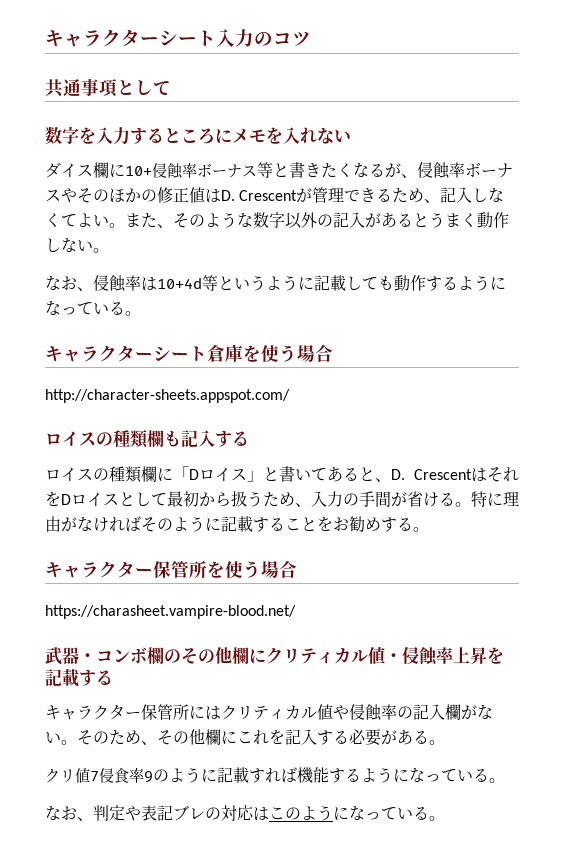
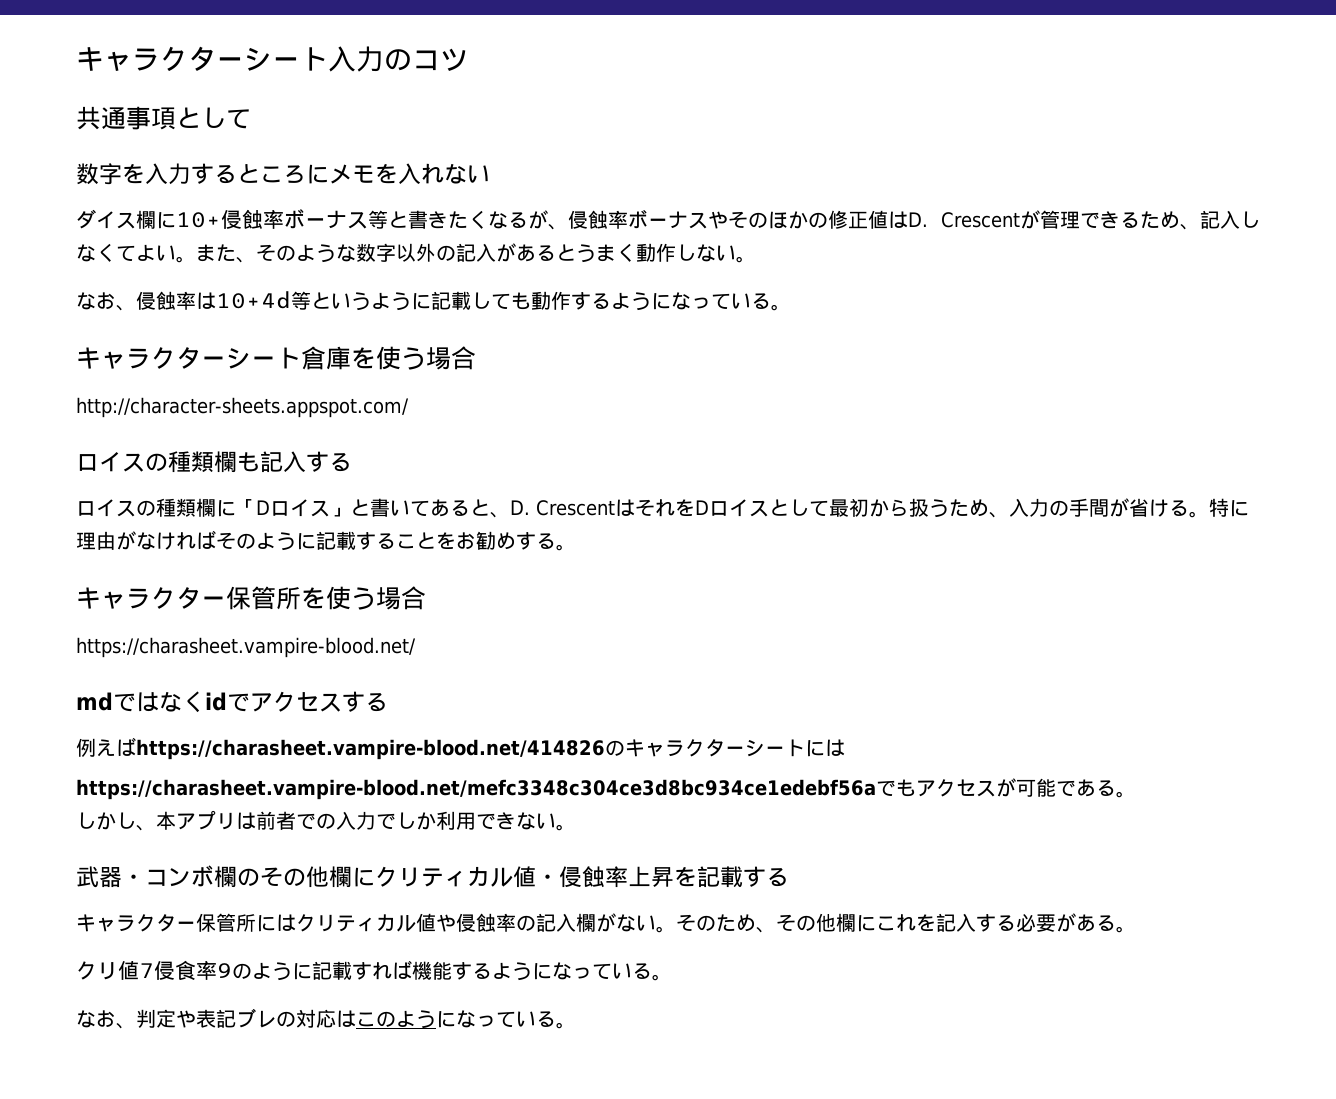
+ mdではなくidでアクセスする
+ 例えばhttps://charasheet.vampire-blood.net/414826のキャラクターシートには
+ https://charasheet.vampire-blood.net/mefc3348c304ce3d8bc934ce1edebf56aでもアクセスが可能である。
+ しかし、本アプリは前者での入力でしか利用できない。

